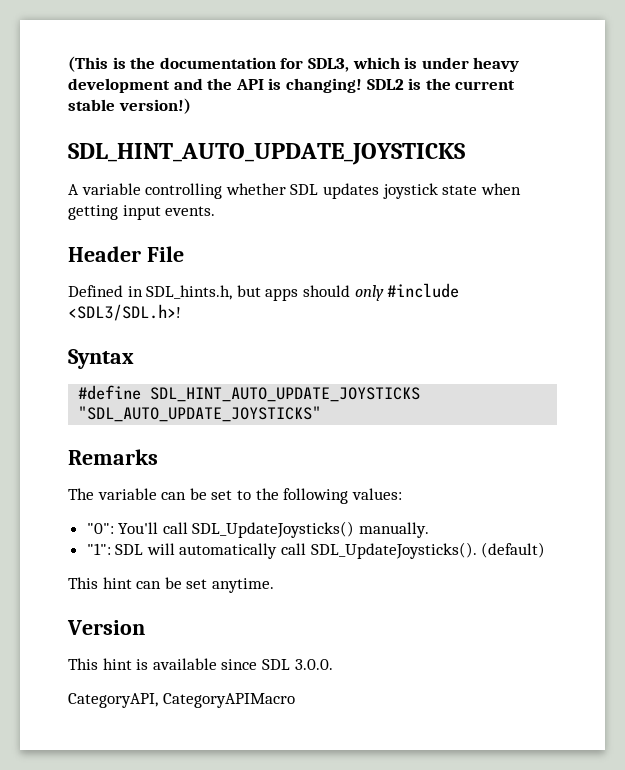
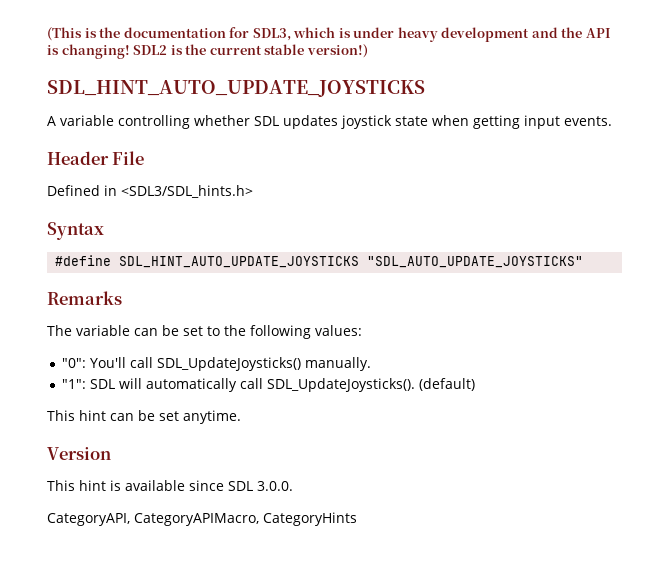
- Defined in SDL_hints.h, but apps should only #include <SDL3/SDL.h>!
+ Defined in <SDL3/SDL_hints.h>
- CategoryAPI, CategoryAPIMacro
+ CategoryAPI, CategoryAPIMacro, CategoryHints

